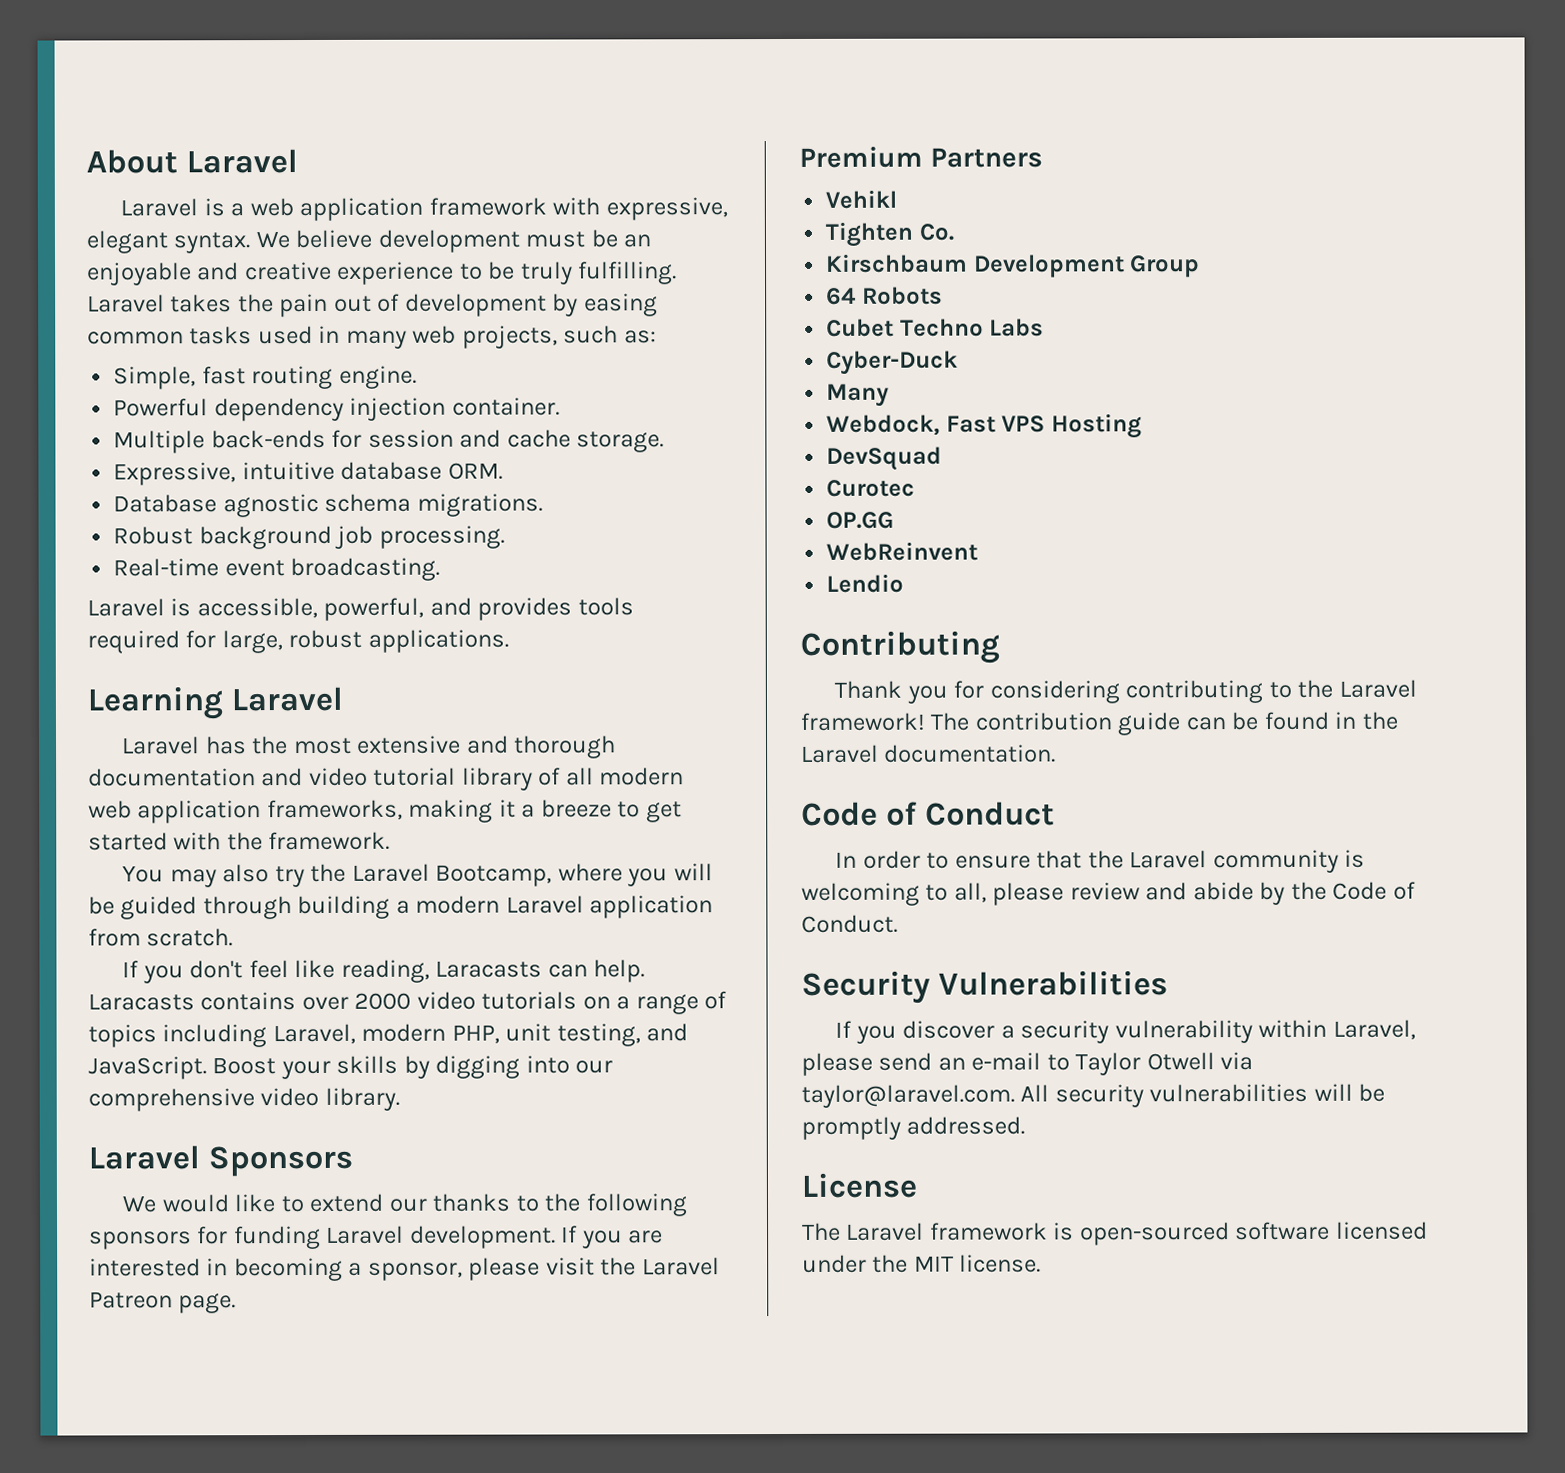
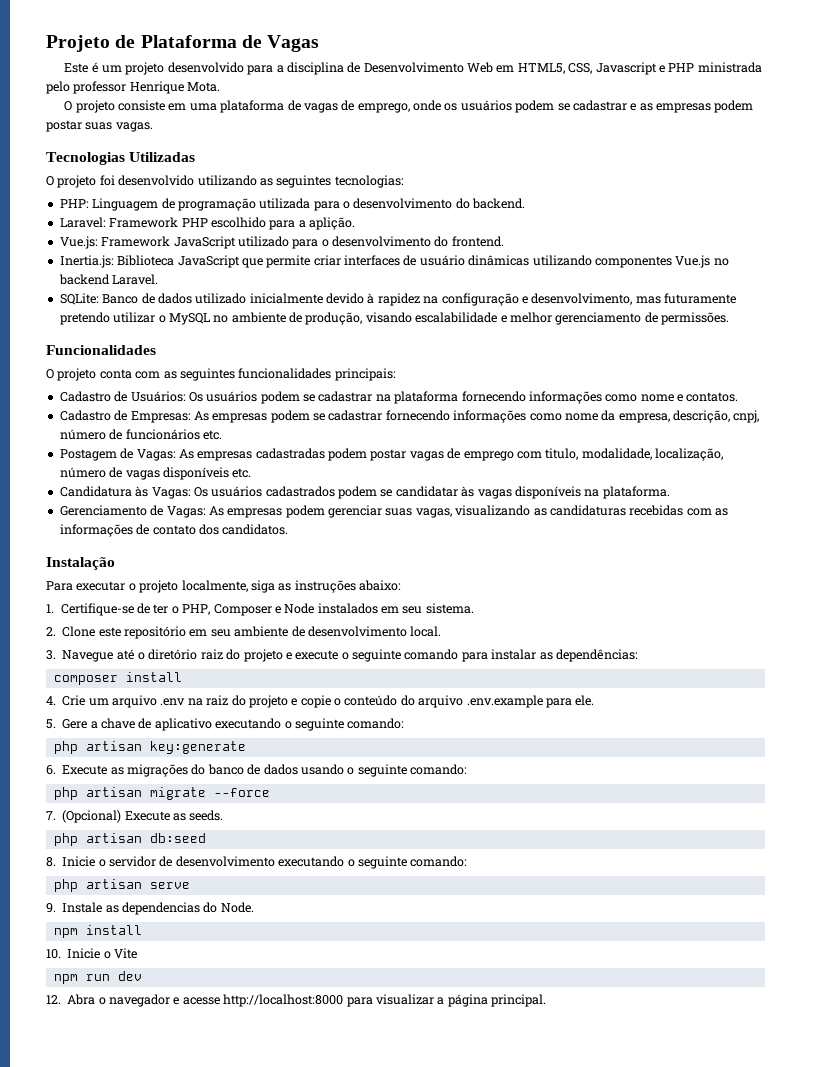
- About Laravel
- Laravel is a web application framework with expressive, elegant syntax. We believe development must be an enjoyable and creative experience to be truly fulfilling. Laravel takes the pain out of development by easing common tasks used in many web projects, such as:
- Simple, fast routing engine.
- Powerful dependency injection container.
- Multiple back-ends for session and cache storage.
- Expressive, intuitive database ORM.
- Database agnostic schema migrations.
- Robust background job processing.
- Real-time event broadcasting.
- Laravel is accessible, powerful, and provides tools required for large, robust applications.
- Learning Laravel
- Laravel has the most extensive and thorough documentation and video tutorial library of all modern web application frameworks, making it a breeze to get started with the framework.
- You may also try the Laravel Bootcamp, where you will be guided through building a modern Laravel application from scratch.
- If you don't feel like reading, Laracasts can help. Laracasts contains over 2000 video tutorials on a range of topics including Laravel, modern PHP, unit testing, and JavaScript. Boost your skills by digging into our comprehensive video library.
- Laravel Sponsors
- We would like to extend our thanks to the following sponsors for funding Laravel development. If you are interested in becoming a sponsor, please visit the Laravel Patreon page.
- Premium Partners
- Vehikl
- Tighten Co.
- Kirschbaum Development Group
- 64 Robots
- Cubet Techno Labs
- Cyber-Duck
- Many
- Webdock, Fast VPS Hosting
- DevSquad
- Curotec
- OP.GG
- WebReinvent
- Lendio
- Contributing
- Thank you for considering contributing to the Laravel framework! The contribution guide can be found in the Laravel documentation.
- Code of Conduct
- In order to ensure that the Laravel community is welcoming to all, please review and abide by the Code of Conduct.
- Security Vulnerabilities
- If you discover a security vulnerability within Laravel, please send an e-mail to Taylor Otwell via taylor@laravel.com. All security vulnerabilities will be promptly addressed.
- License
- The Laravel framework is open-sourced software licensed under the MIT license.
+ Projeto de Plataforma de Vagas
+ Este é um projeto desenvolvido para a disciplina de Desenvolvimento Web em HTML5, CSS, Javascript e PHP ministrada pelo professor Henrique Mota.
+ O projeto consiste em uma plataforma de vagas de emprego, onde os usuários podem se cadastrar e as empresas podem postar suas vagas.
+ Tecnologias Utilizadas
+ O projeto foi desenvolvido utilizando as seguintes tecnologias:
+ PHP: Linguagem de programação utilizada para o desenvolvimento do backend.
+ Laravel: Framework PHP escolhido para a aplição.
+ Vue.js: Framework JavaScript utilizado para o desenvolvimento do frontend.
+ Inertia.js: Biblioteca JavaScript que permite criar interfaces de usuário dinâmicas utilizando componentes Vue.js no backend Laravel.
+ SQLite: Banco de dados utilizado inicialmente devido à rapidez na configuração e desenvolvimento, mas futuramente pretendo utilizar o MySQL no ambiente de produção, visando escalabilidade e melhor gerenciamento de permissões.
+ Funcionalidades
+ O projeto conta com as seguintes funcionalidades principais:
+ Cadastro de Usuários: Os usuários podem se cadastrar na plataforma fornecendo informações como nome e contatos.
+ Cadastro de Empresas: As empresas podem se cadastrar fornecendo informações como nome da empresa, descrição, cnpj, número de funcionários etc.
+ Postagem de Vagas: As empresas cadastradas podem postar vagas de emprego com titulo, modalidade, localização, número de vagas disponíveis etc.
+ Candidatura às Vagas: Os usuários cadastrados podem se candidatar às vagas disponíveis na plataforma.
+ Gerenciamento de Vagas: As empresas podem gerenciar suas vagas, visualizando as candidaturas recebidas com as informações de contato dos candidatos.
+ Instalação
+ Para executar o projeto localmente, siga as instruções abaixo:
+ 1. Certifique-se de ter o PHP, Composer e Node instalados em seu sistema.
+ 2. Clone este repositório em seu ambiente de desenvolvimento local.
+ 3. Navegue até o diretório raiz do projeto e execute o seguinte comando para instalar as dependências:
+ composer install
+ 4. Crie um arquivo .env na raiz do projeto e copie o conteúdo do arquivo .env.example para ele.
+ 5. Gere a chave de aplicativo executando o seguinte comando:
+ php artisan key:generate
+ 6. Execute as migrações do banco de dados usando o seguinte comando:
+ php artisan migrate --force
+ 7. (Opcional) Execute as seeds.
+ php artisan db:seed
+ 8. Inicie o servidor de desenvolvimento executando o seguinte comando:
+ php artisan serve
+ 9. Instale as dependencias do Node.
+ npm install
+ 10. Inicie o Vite
+ npm run dev
+ 12. Abra o navegador e acesse http://localhost:8000 para visualizar a página principal.

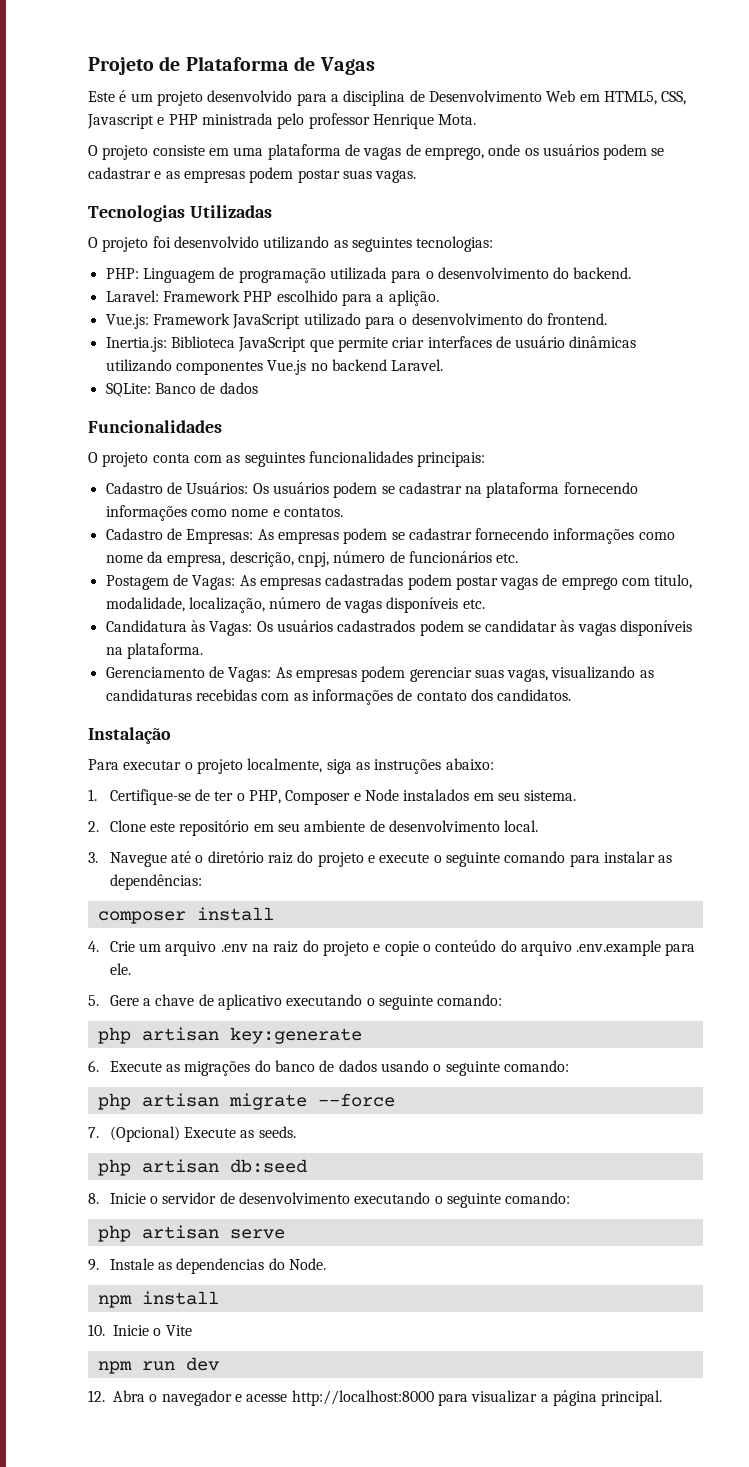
- SQLite: Banco de dados utilizado inicialmente devido à rapidez na configuração e desenvolvimento, mas futuramente pretendo utilizar o MySQL no ambiente de produção, visando escalabilidade e melhor gerenciamento de permissões.
+ SQLite: Banco de dados

